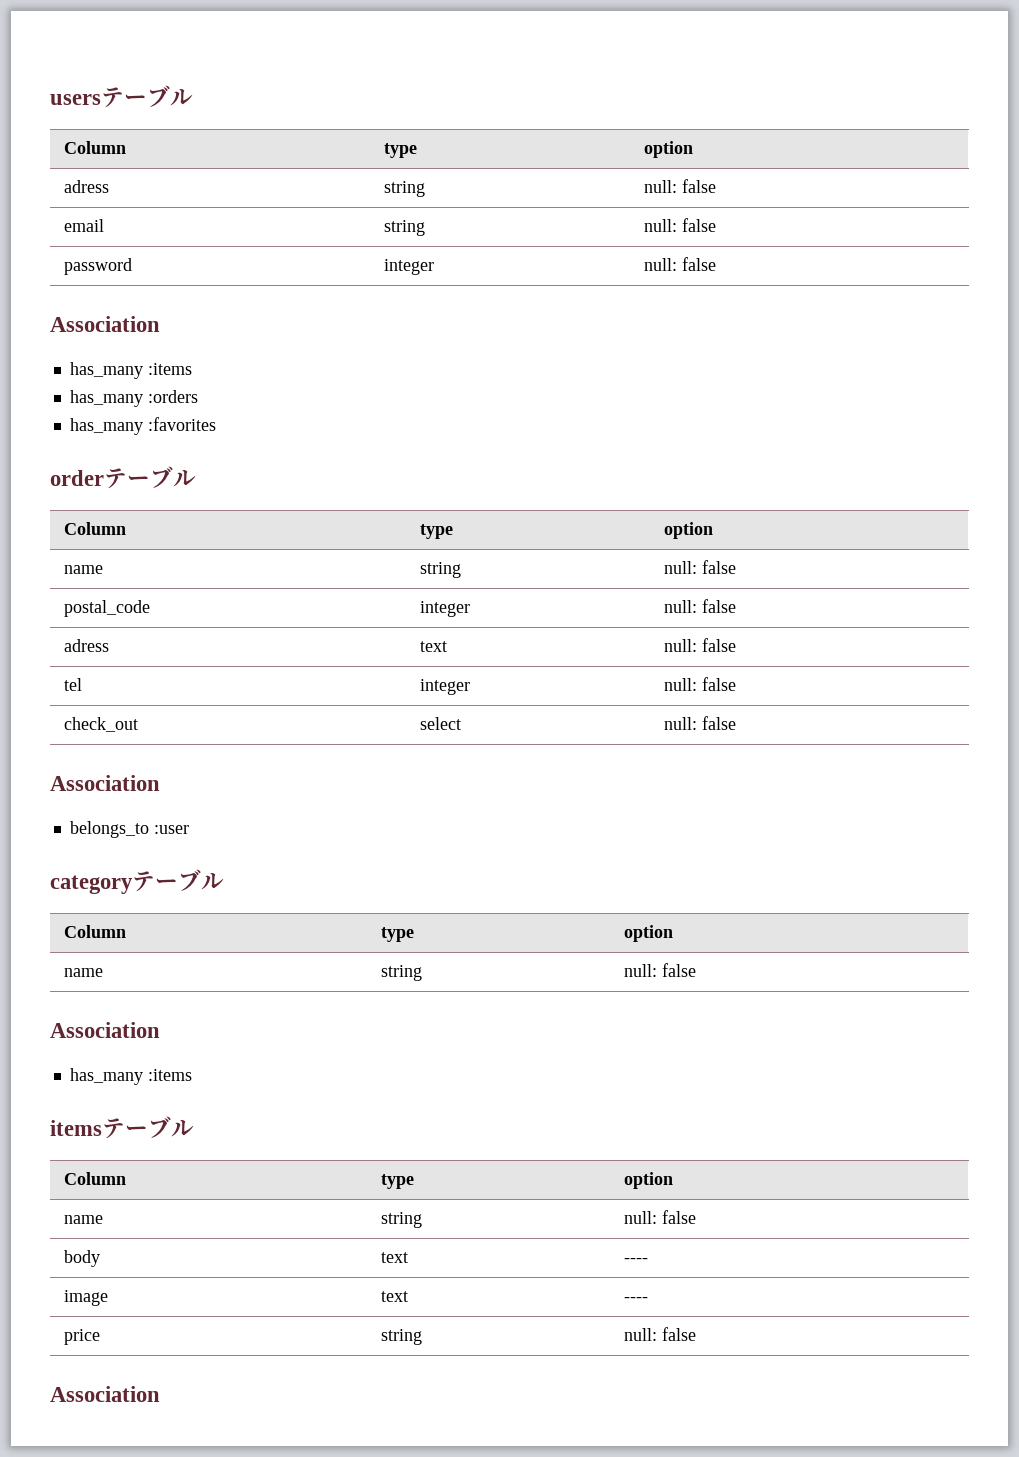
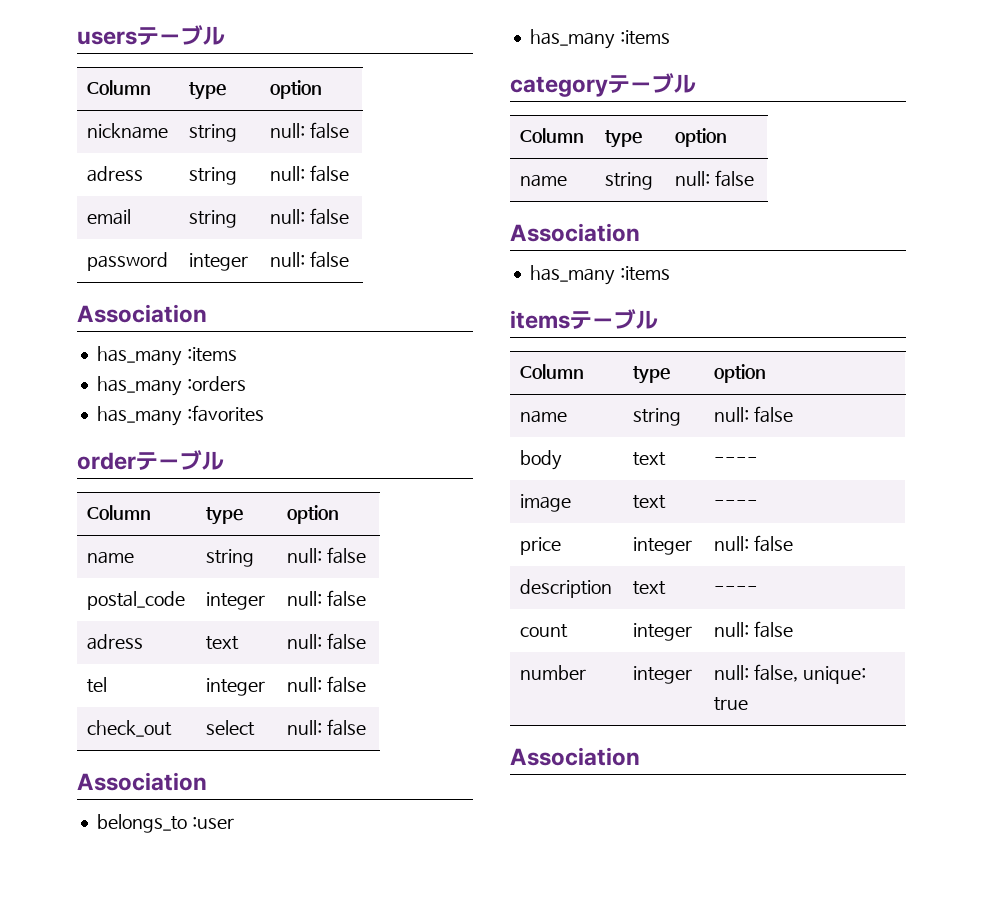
+ nickname | string | null: false
  belongs_to :user
+ has_many :items
- price | string | null: false
+ price | integer | null: false
+ description | text | ----
+ count | integer | null: false
+ number | integer | null: false, unique: true

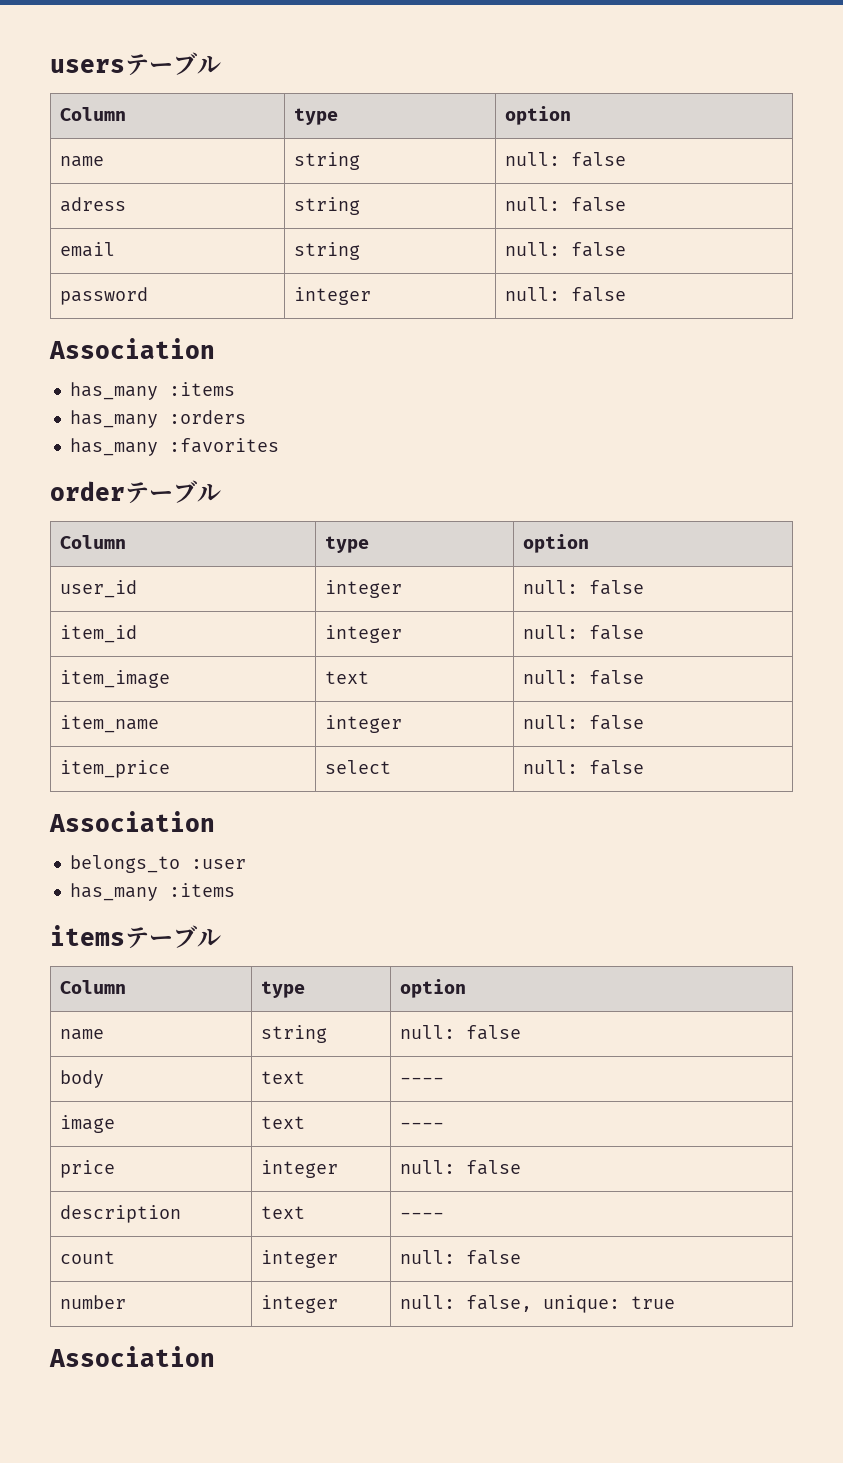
  usersテーブル
  Column | type | option
- nickname | string | null: false
+ name | string | null: false
  orderテーブル
  Column | type | option
- name | string | null: false
- postal_code | integer | null: false
- adress | text | null: false
+ user_id | integer | null: false
+ item_id | integer | null: false
+ item_image | text | null: false
- tel | integer | null: false
- check_out | select | null: false
+ item_name | integer | null: false
+ item_price | select | null: false
- categoryテーブル
- Column | type | option
- name | string | null: false
- Association
- has_many :items

